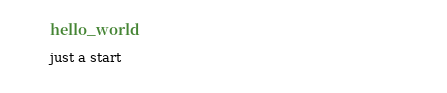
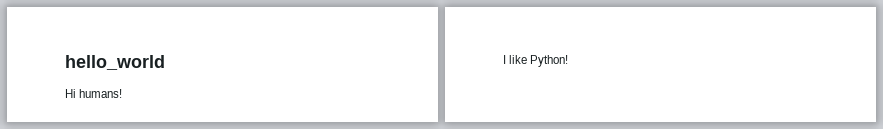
- just a start
+ Hi humans!
+ I like Python!

